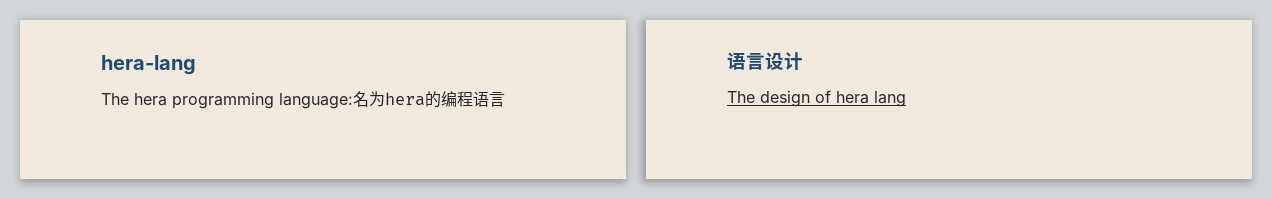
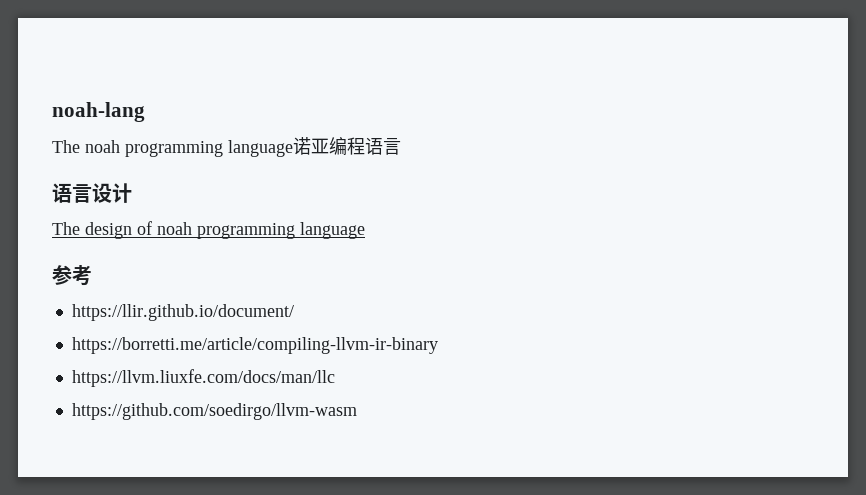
- hera-lang
- The hera programming language:名为hera的编程语言
+ noah-lang
+ The noah programming language诺亚编程语言
- The design of hera lang
+ The design of noah programming language
+ 参考
+ https://llir.github.io/document/
+ https://borretti.me/article/compiling-llvm-ir-binary
+ https://llvm.liuxfe.com/docs/man/llc
+ https://github.com/soedirgo/llvm-wasm

